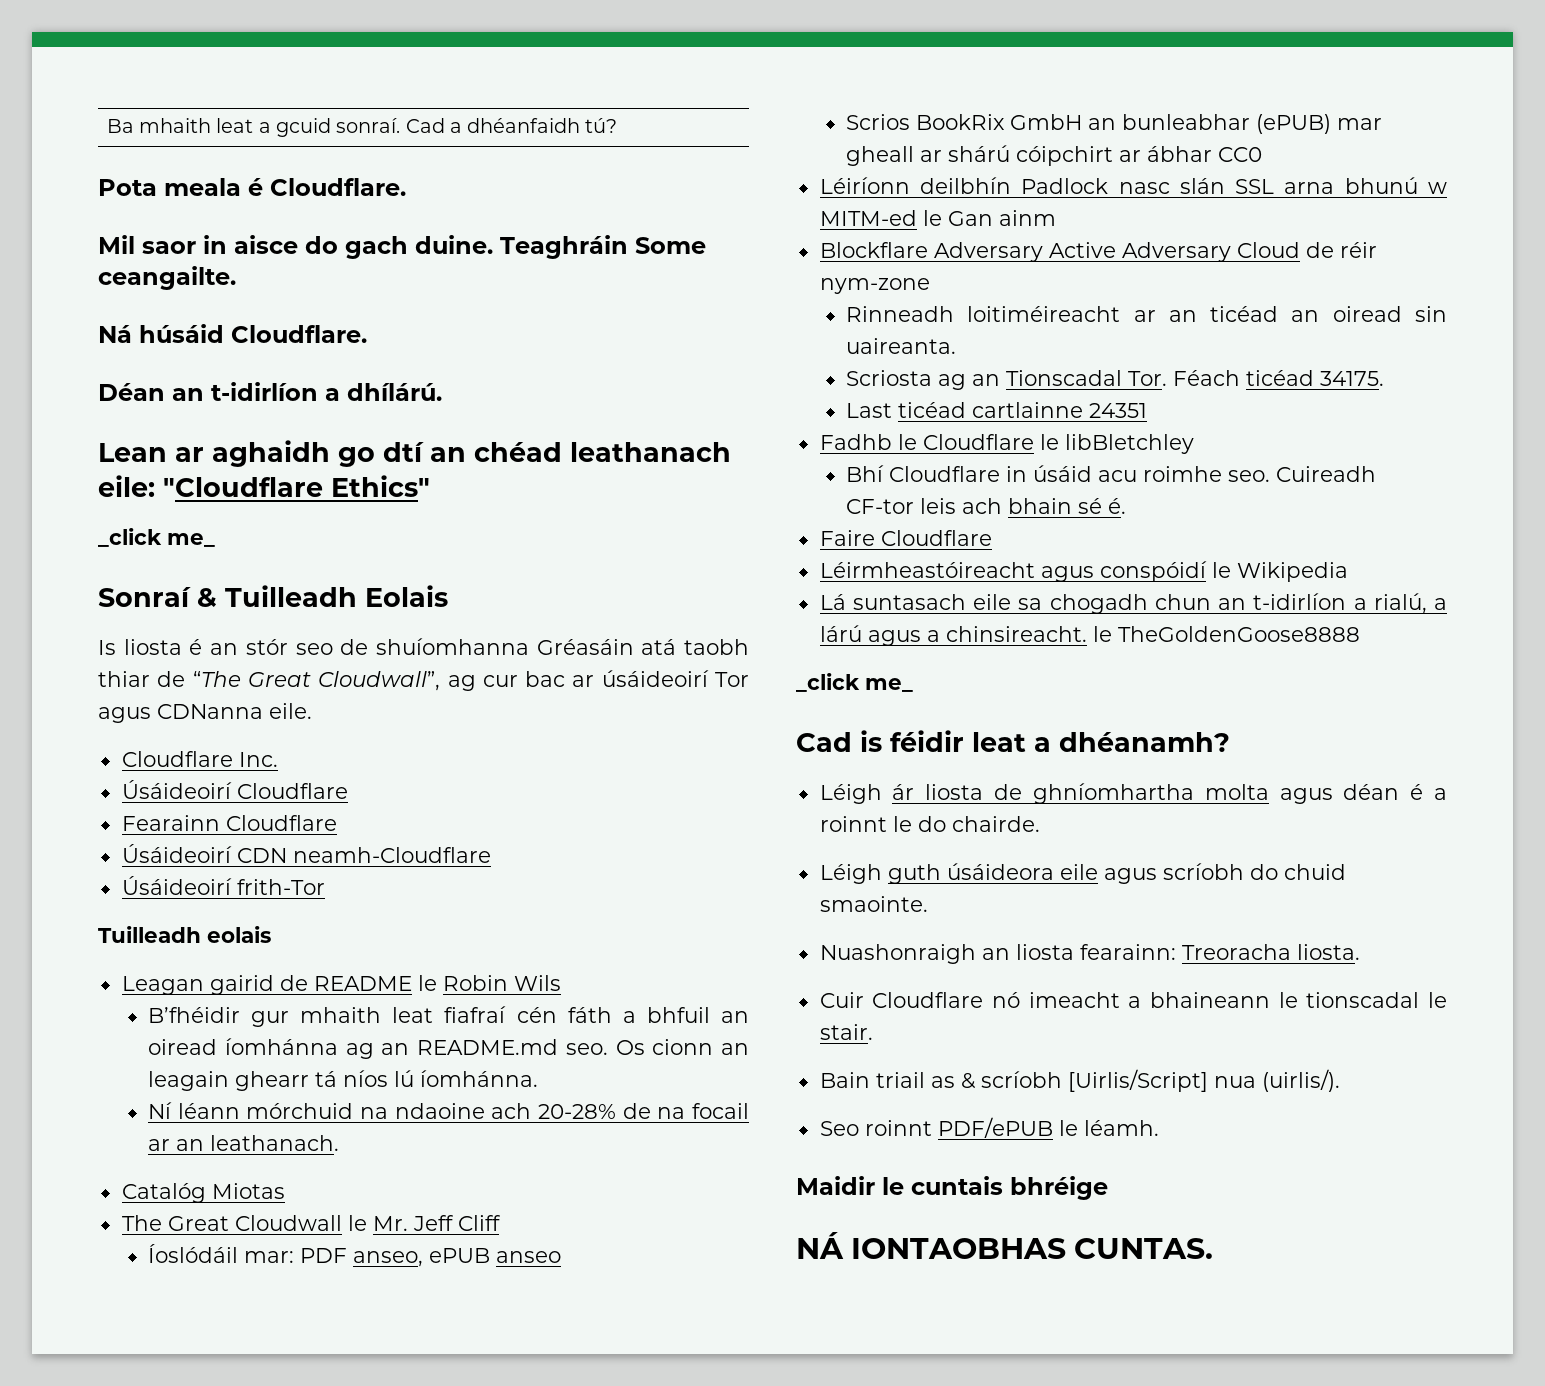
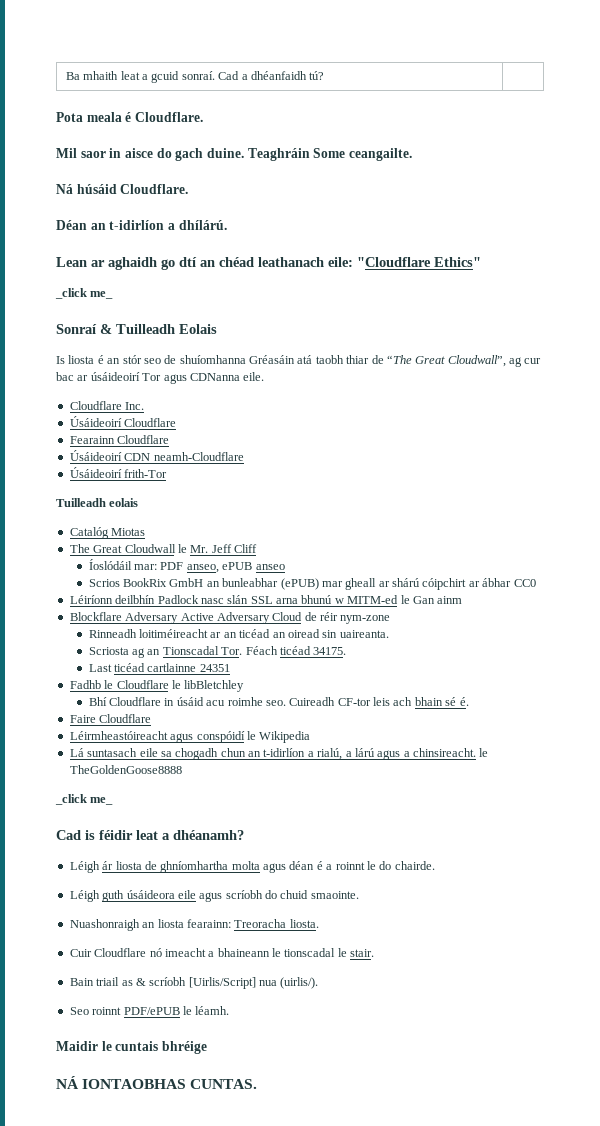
- Leagan gairid de README le Robin Wils
- B’fhéidir gur mhaith leat fiafraí cén fáth a bhfuil an oiread íomhánna ag an README.md seo. Os cionn an leagain ghearr tá níos lú íomhánna.
- Ní léann mórchuid na ndaoine ach 20-28% de na focail ar an leathanach.

